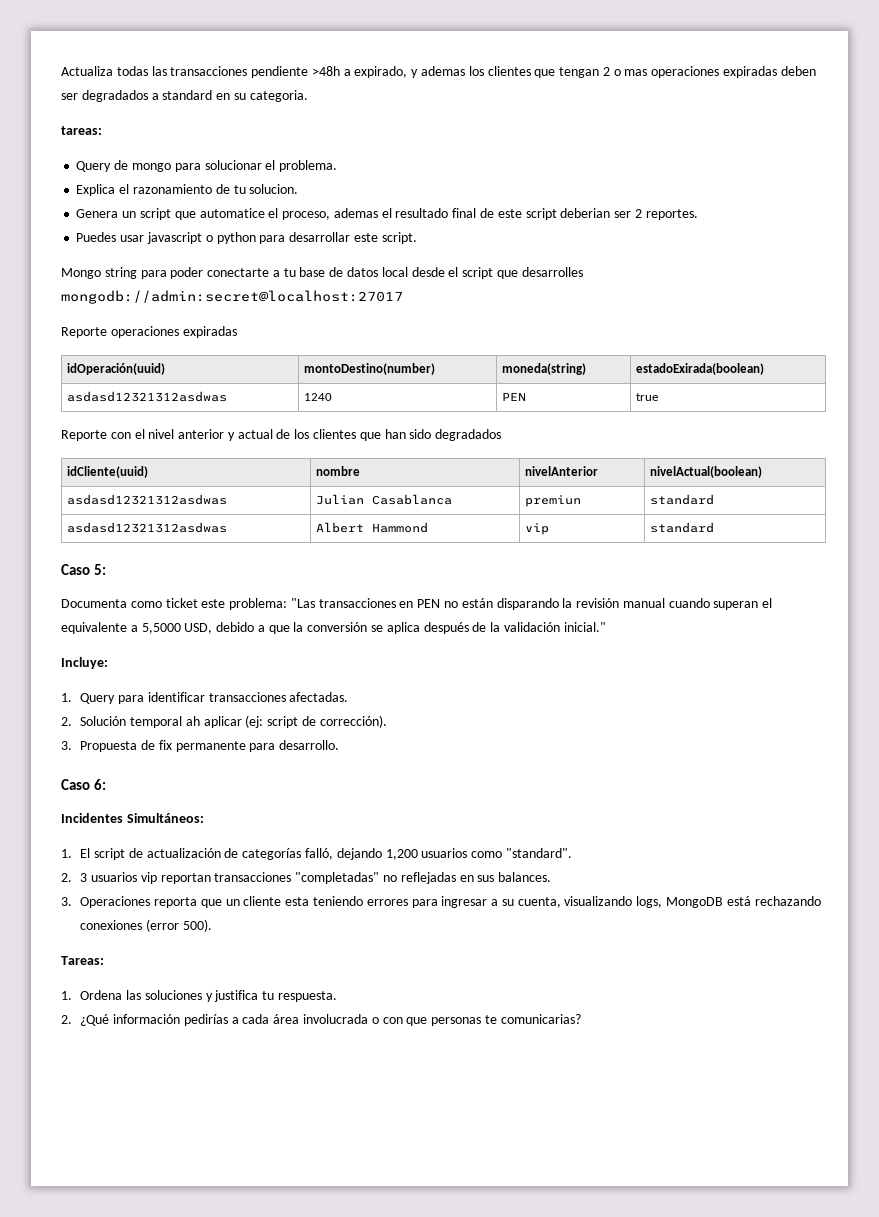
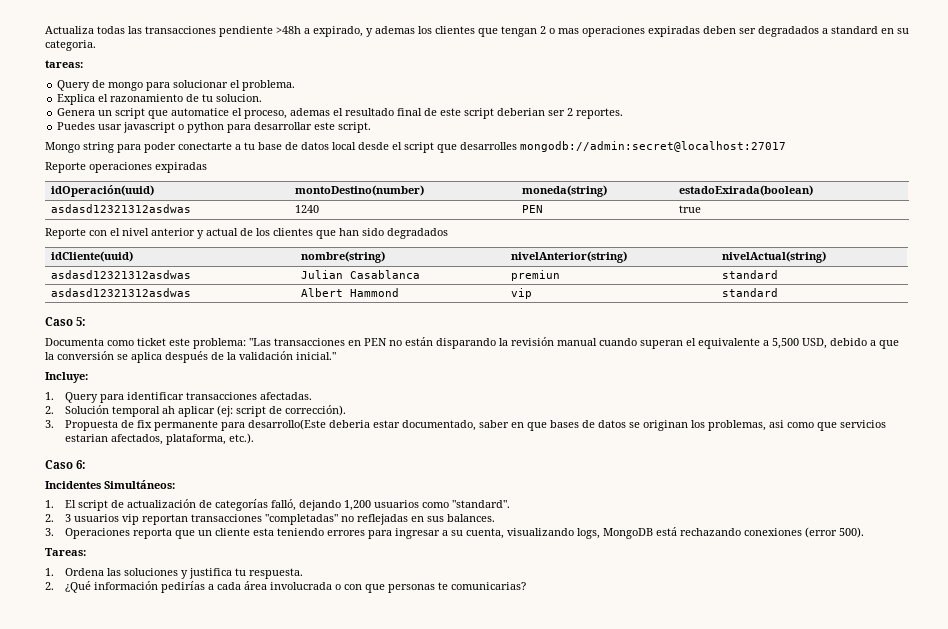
- idCliente(uuid) | nombre | nivelAnterior | nivelActual(boolean)
+ idCliente(uuid) | nombre(string) | nivelAnterior(string) | nivelActual(string)
- Documenta como ticket este problema: "Las transacciones en PEN no están disparando la revisión manual cuando superan el equivalente a 5,5000 USD, debido a que la conversión se aplica después de la validación inicial."
+ Documenta como ticket este problema: "Las transacciones en PEN no están disparando la revisión manual cuando superan el equivalente a 5,500 USD, debido a que la conversión se aplica después de la validación inicial."
- 3. Propuesta de fix permanente para desarrollo.
+ 3. Propuesta de fix permanente para desarrollo(Este deberia estar documentado, saber en que bases de datos se originan los problemas, asi como que servicios estarian afectados, plataforma, etc.).

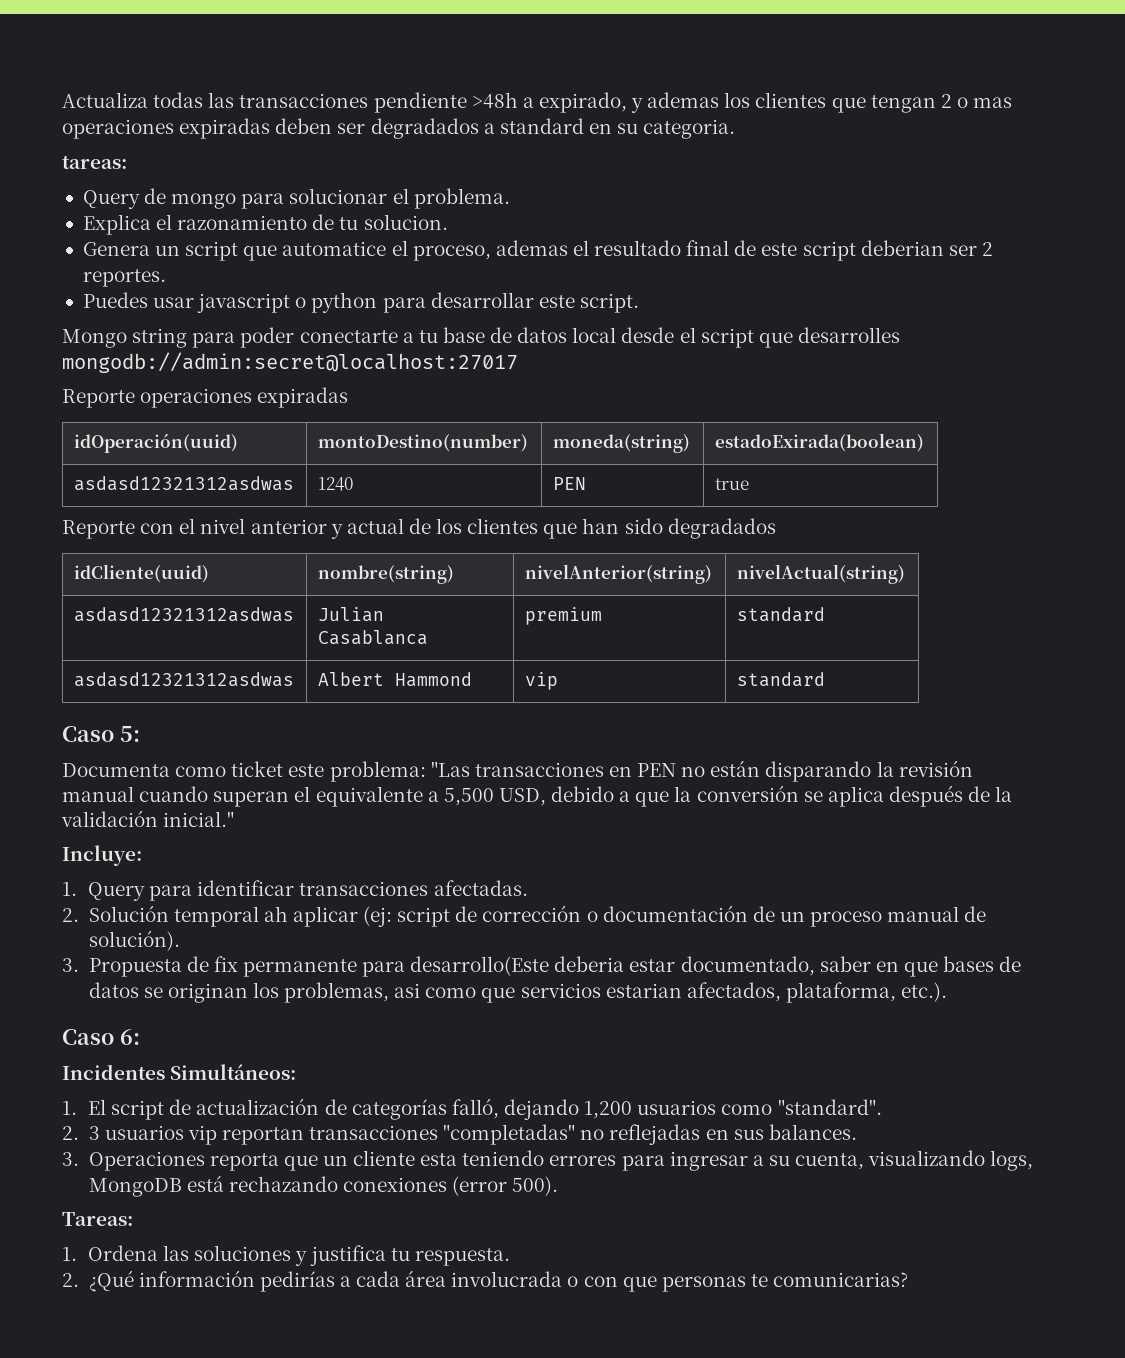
- asdasd12321312asdwas | Julian Casablanca | premiun | standard
+ asdasd12321312asdwas | Julian Casablanca | premium | standard
- 2. Solución temporal ah aplicar (ej: script de corrección).
+ 2. Solución temporal ah aplicar (ej: script de corrección o documentación de un proceso manual de solución).

